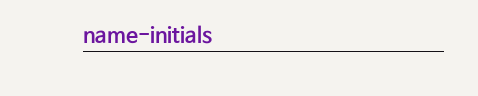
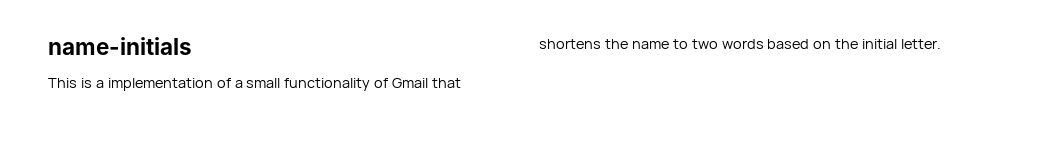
+ This is a implementation of a small functionality of Gmail that shortens the name to two words based on the initial letter.

